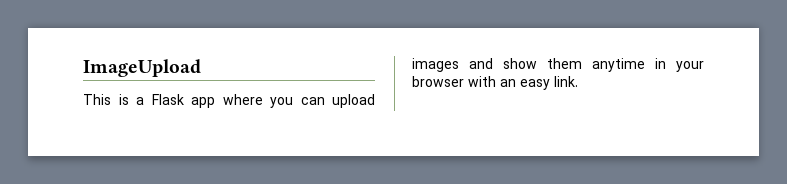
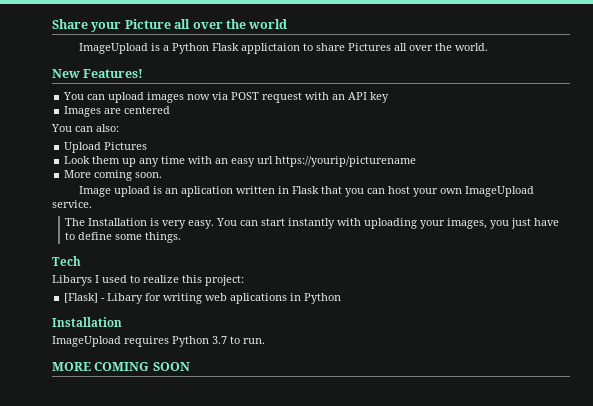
- ImageUpload
- This is a Flask app where you can upload images and show them anytime in your browser with an easy link.
+ Share your Picture all over the world
+ ImageUpload is a Python Flask applictaion to share Pictures all over the world.
+ New Features!
+ You can upload images now via POST request with an API key
+ Images are centered
+ You can also:
+ Upload Pictures
+ Look them up any time with an easy url https://yourip/picturename
+ More coming soon.
+ Image upload is an aplication written in Flask that you can host your own ImageUpload service.
+ The Installation is very easy. You can start instantly with uploading your images, you just have to define some things.
+ Tech
+ Libarys I used to realize this project:
+ [Flask] - Libary for writing web aplications in Python
+ Installation
+ ImageUpload requires Python 3.7 to run.
+ MORE COMING SOON

